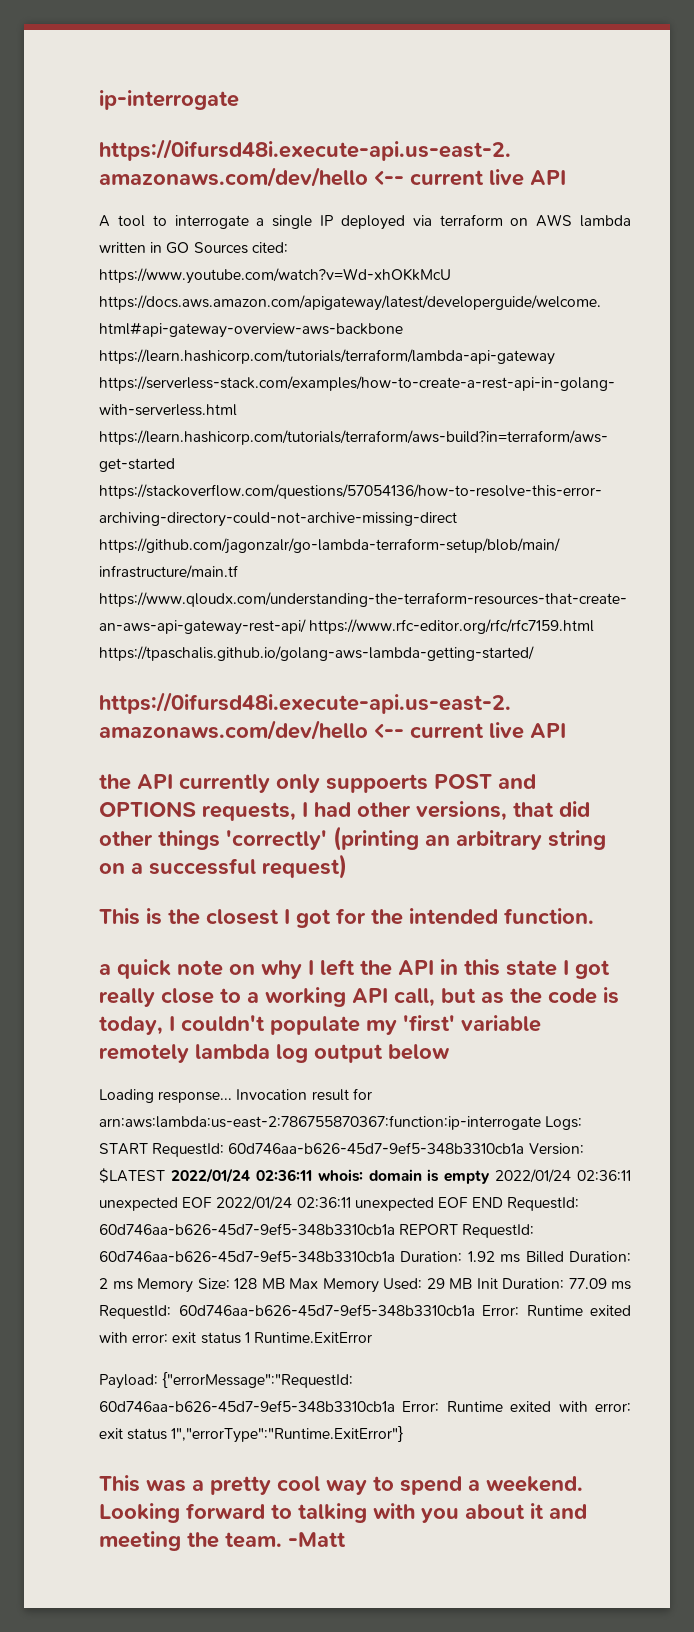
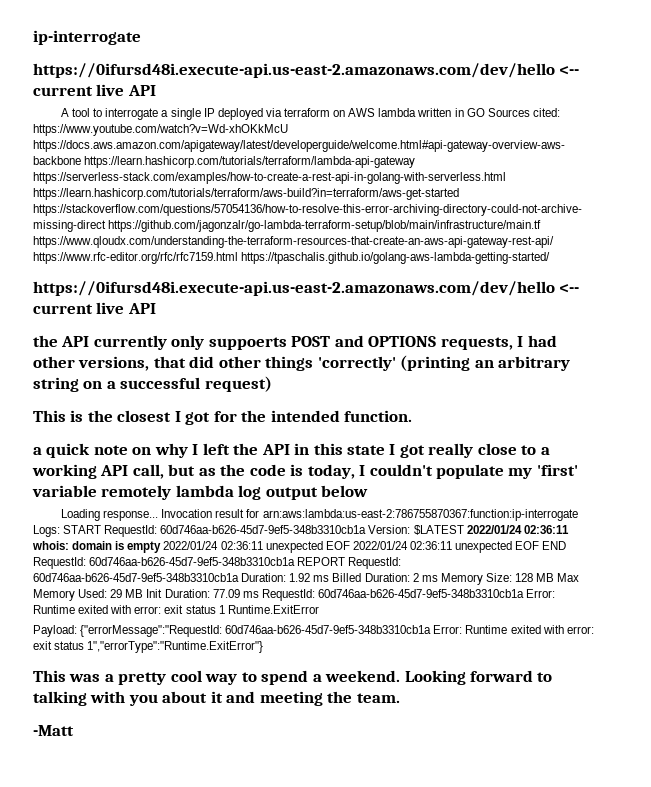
- Looking forward to talking with you about it and meeting the team. -Matt
+ Looking forward to talking with you about it and meeting the team.
+ -Matt

